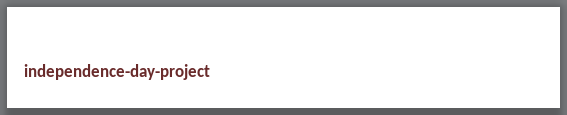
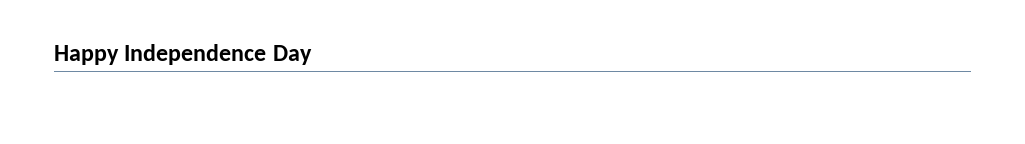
- independence-day-project
+ Happy Independence Day

